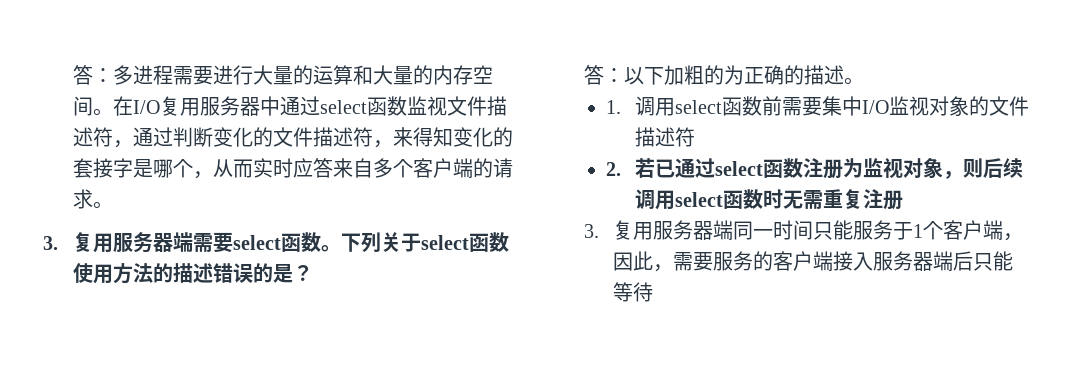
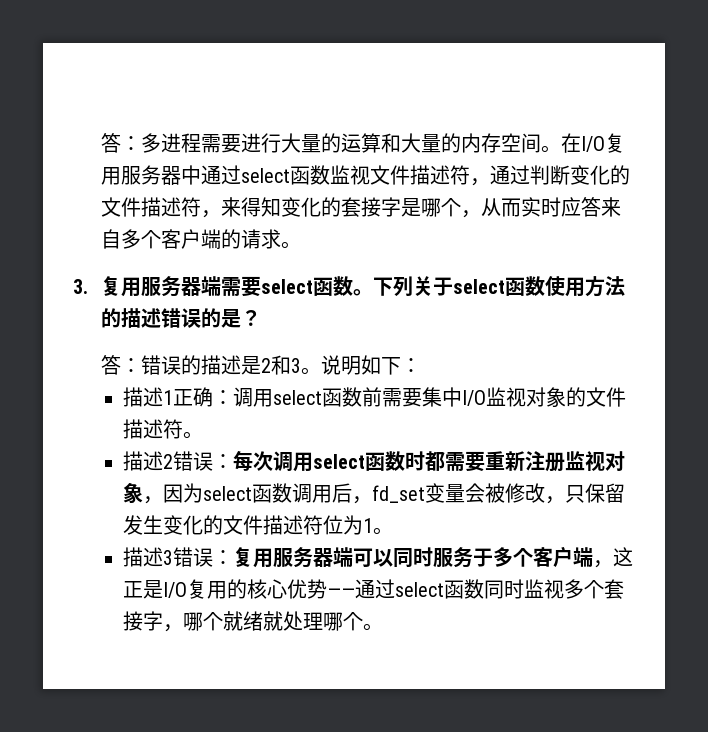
- 答：以下加粗的为正确的描述。
- 1.调用select函数前需要集中I/O监视对象的文件描述符
- 2.若已通过select函数注册为监视对象，则后续调用select函数时无需重复注册
- 3.复用服务器端同一时间只能服务于1个客户端，因此，需要服务的客户端接入服务器端后只能等待
+ 答：错误的描述是2和3。说明如下：
+ 描述1正确：调用select函数前需要集中I/O监视对象的文件描述符。
+ 描述2错误：每次调用select函数时都需要重新注册监视对象，因为select函数调用后，fd_set变量会被修改，只保留发生变化的文件描述符位为1。
+ 描述3错误：复用服务器端可以同时服务于多个客户端，这正是I/O复用的核心优势——通过select函数同时监视多个套接字，哪个就绪就处理哪个。

